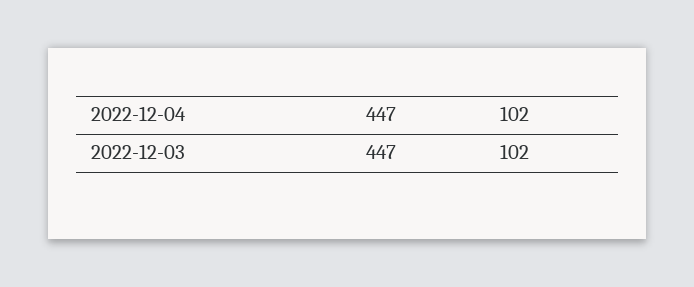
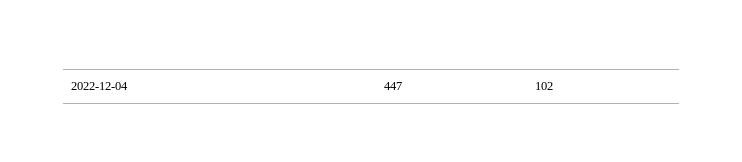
- 2022-12-03 | 447 | 102

